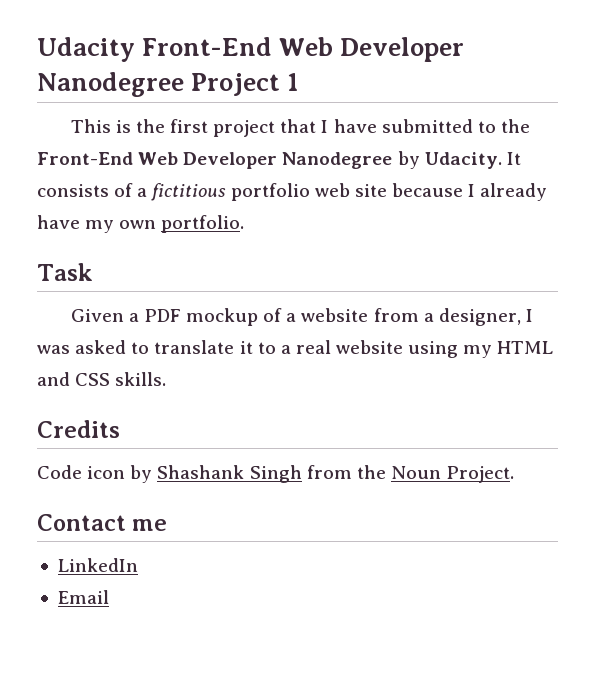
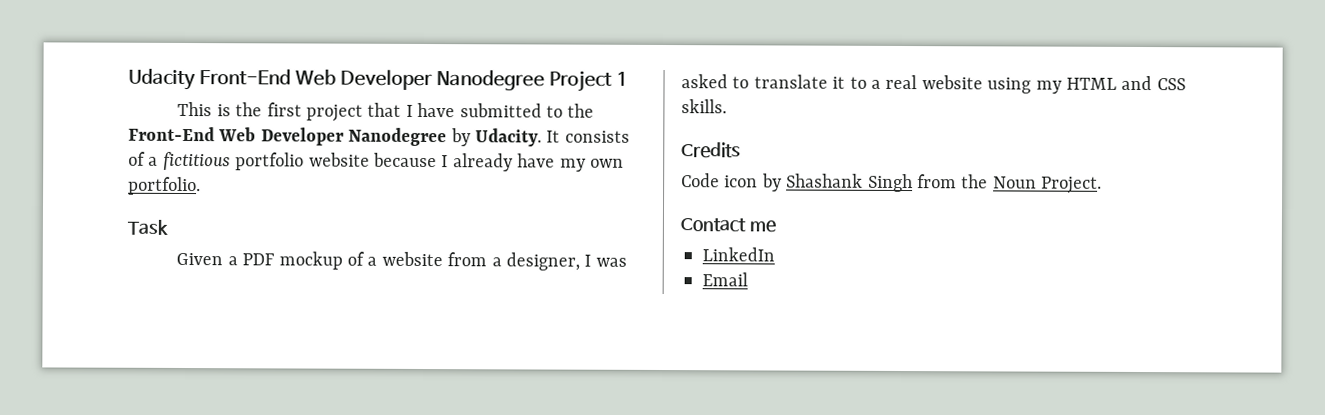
- It consists of a fictitious portfolio web site because I already have my own portfolio.
+ It consists of a fictitious portfolio website because I already have my own portfolio.

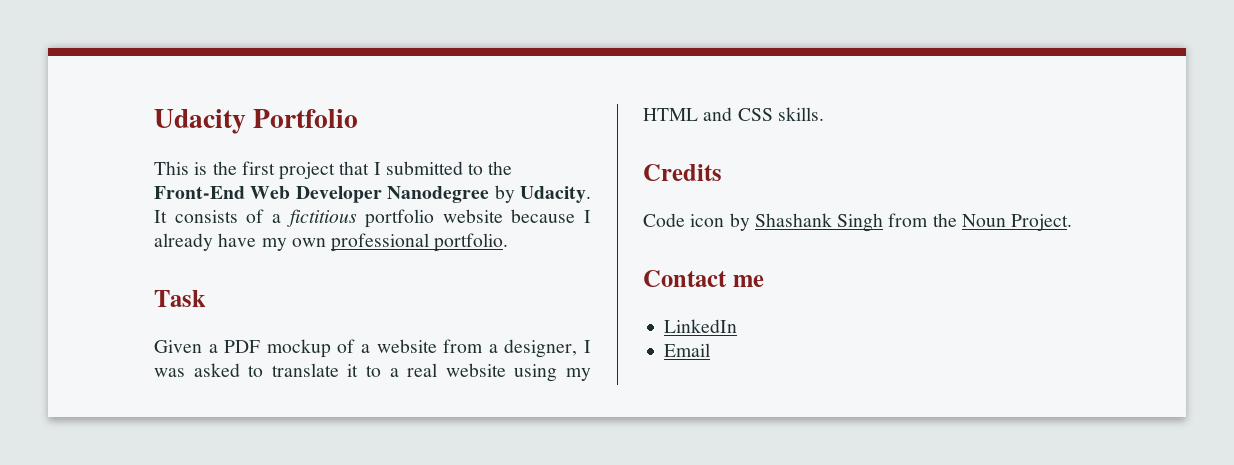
- Udacity Front-End Web Developer Nanodegree Project 1
+ Udacity Portfolio
- This is the first project that I have submitted to the Front-End Web Developer Nanodegree by Udacity.
+ This is the first project that I submitted to the Front-End Web Developer Nanodegree by Udacity.
- It consists of a fictitious portfolio website because I already have my own portfolio.
+ It consists of a fictitious portfolio website because I already have my own professional portfolio.

